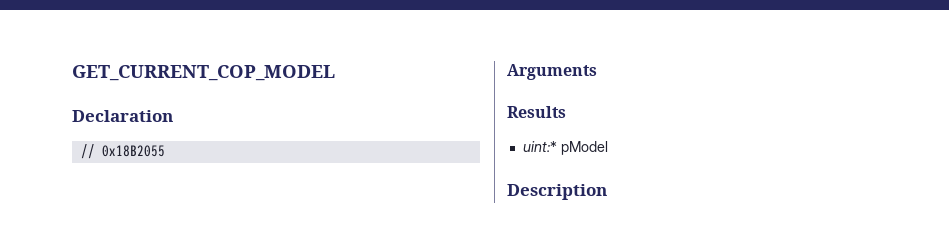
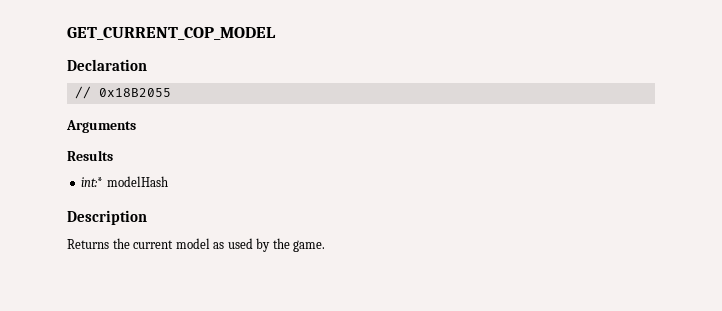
- uint:* pModel
+ int:* modelHash
+ Returns the current model as used by the game.

